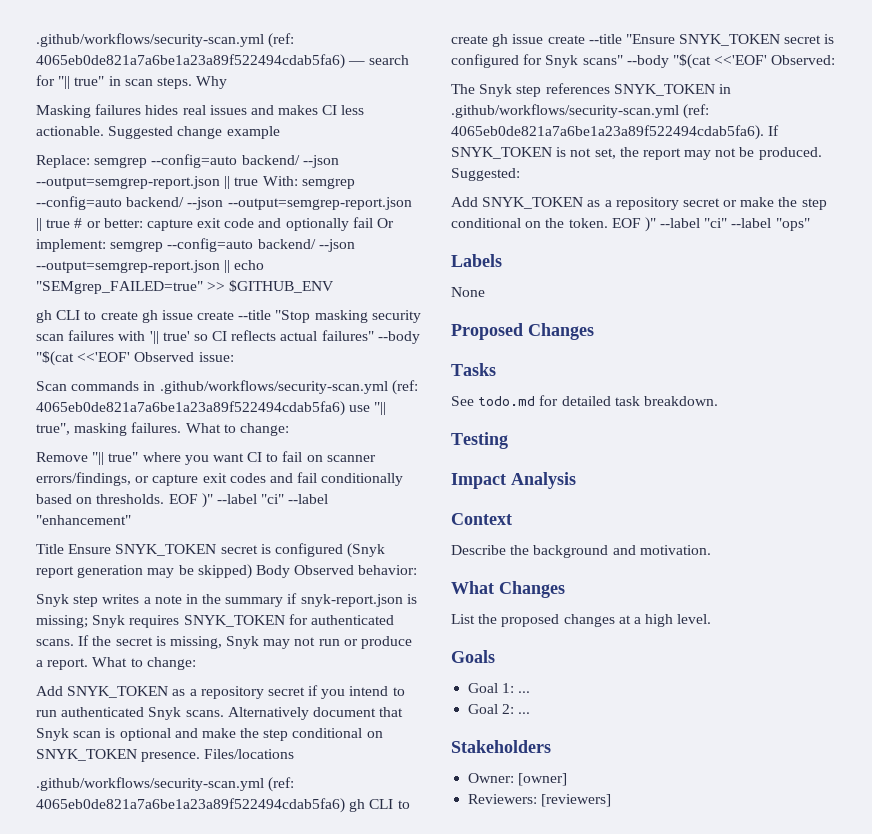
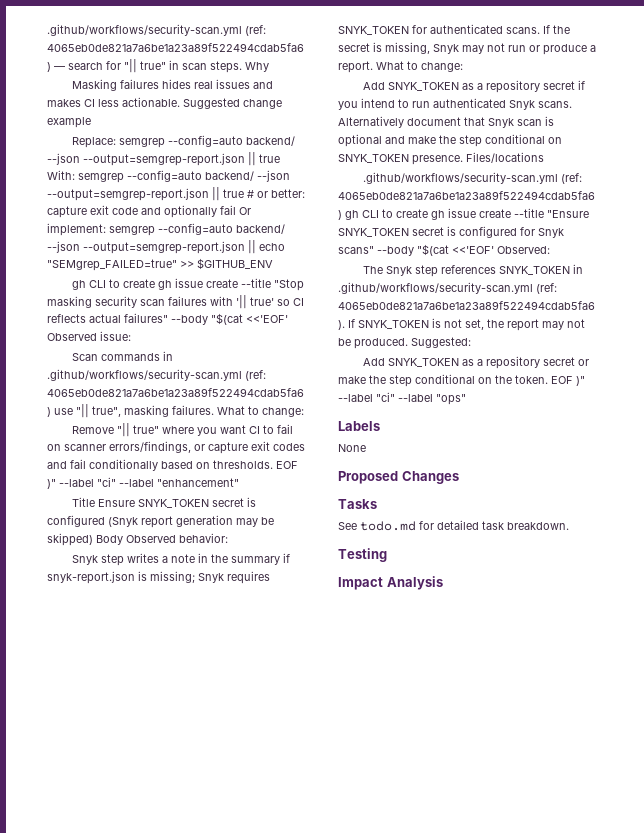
- Context
- Describe the background and motivation.
- What Changes
- List the proposed changes at a high level.
- Goals
- Goal 1: ...
- Goal 2: ...
- Stakeholders
- Owner: [owner]
- Reviewers: [reviewers]

